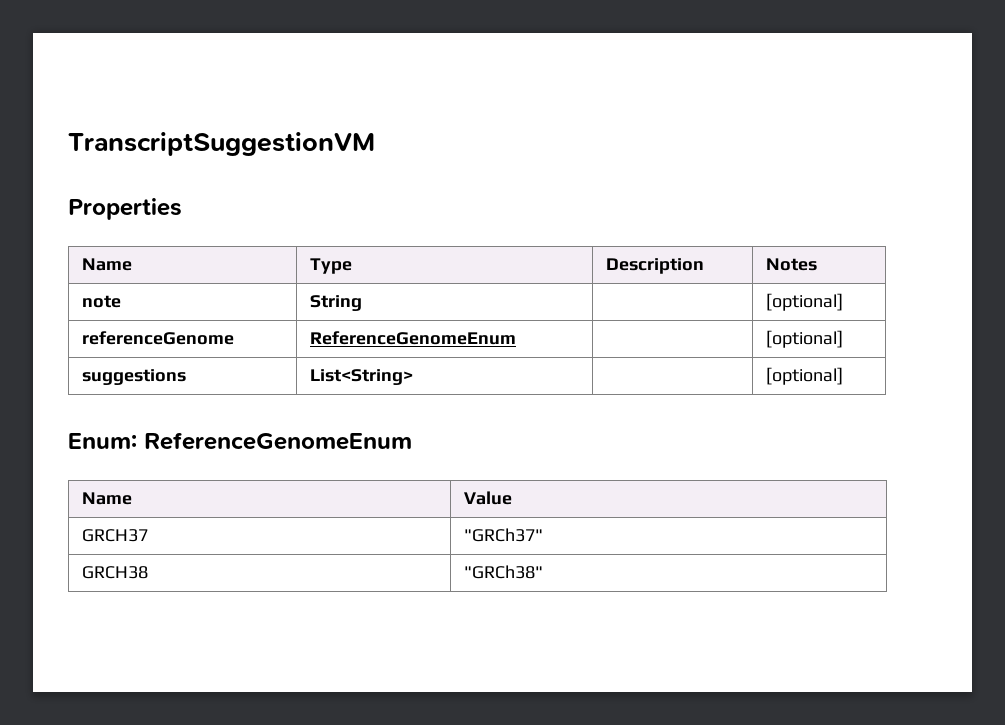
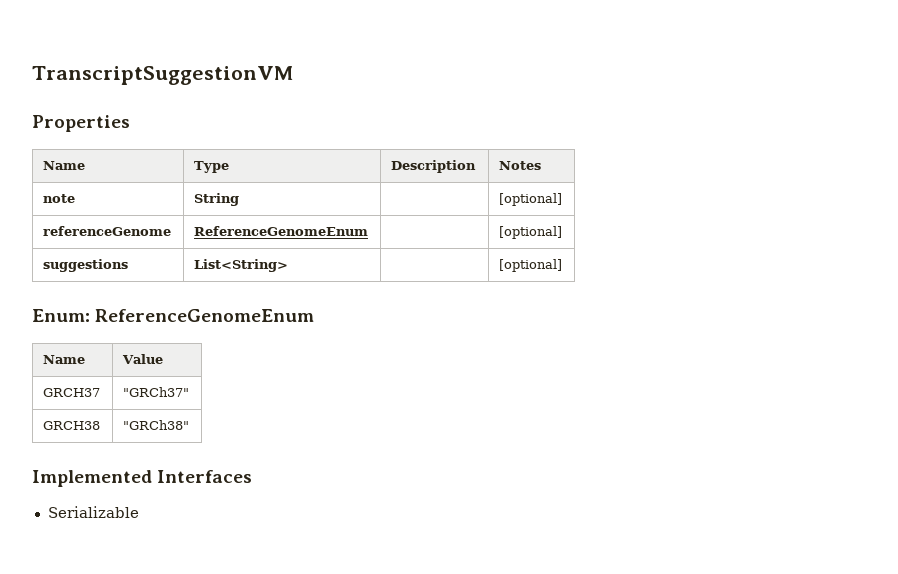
+ Implemented Interfaces
+ Serializable

